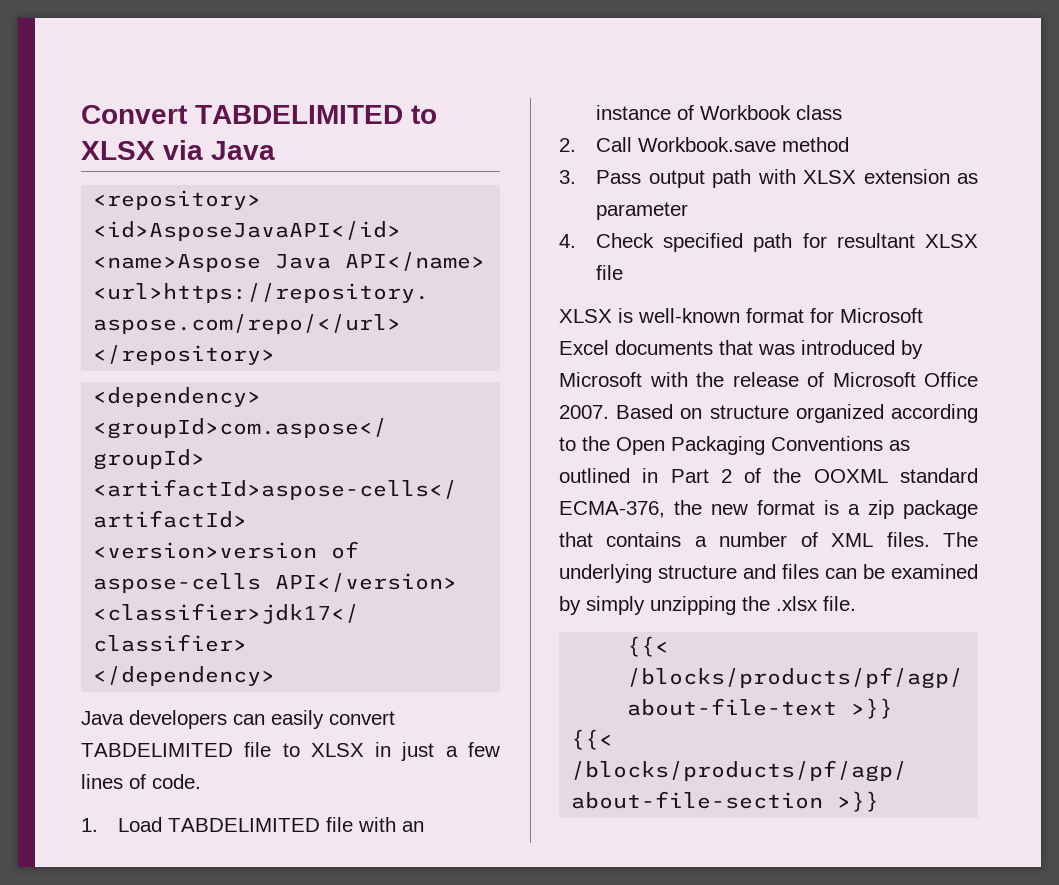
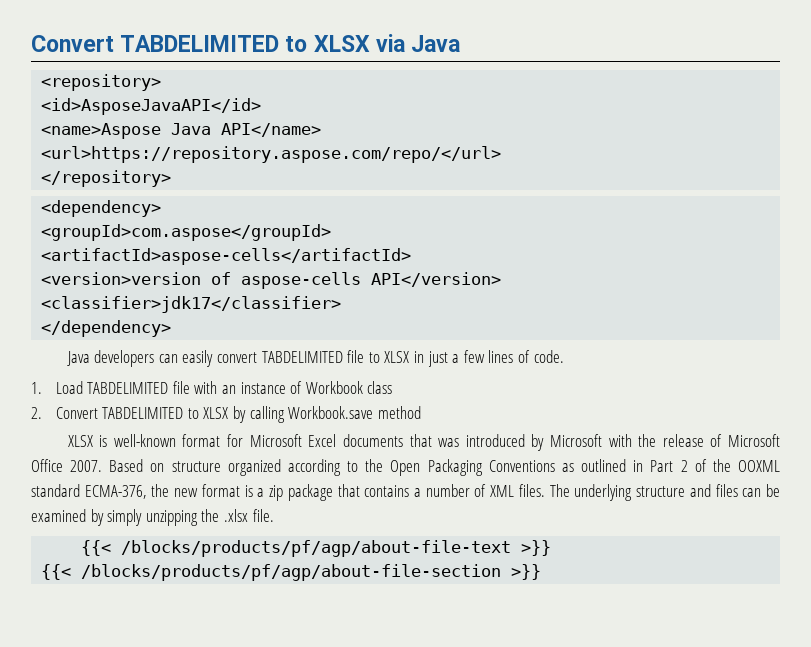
- 2. Call Workbook.save method
- 3. Pass output path with XLSX extension as parameter
- 4. Check specified path for resultant XLSX file
+ 2. Convert TABDELIMITED to XLSX by calling Workbook.save method

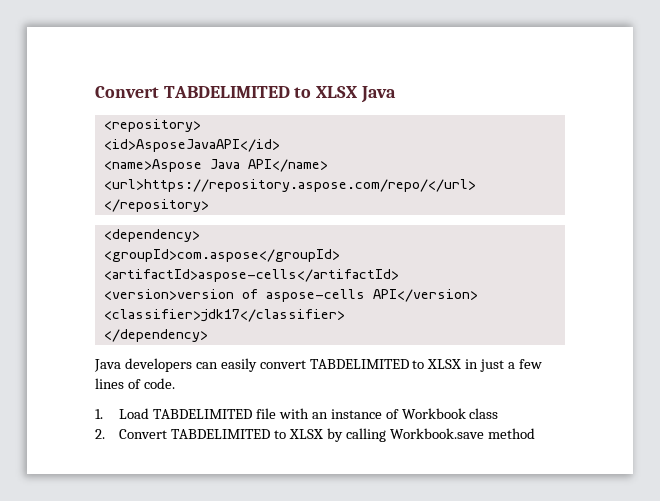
- Convert TABDELIMITED to XLSX via Java
+ Convert TABDELIMITED to XLSX Java
- Java developers can easily convert TABDELIMITED file to XLSX in just a few lines of code.
+ Java developers can easily convert TABDELIMITED to XLSX in just a few lines of code.
- XLSX is well-known format for Microsoft Excel documents that was introduced by Microsoft with the release of Microsoft Office 2007. Based on structure organized according to the Open Packaging Conventions as outlined in Part 2 of the OOXML standard ECMA-376, the new format is a zip package that contains a number of XML files. The underlying structure and files can be examined by simply unzipping the .xlsx file.
- {{< /blocks/products/pf/agp/about-file-text >}}
- {{< /blocks/products/pf/agp/about-file-section >}}

